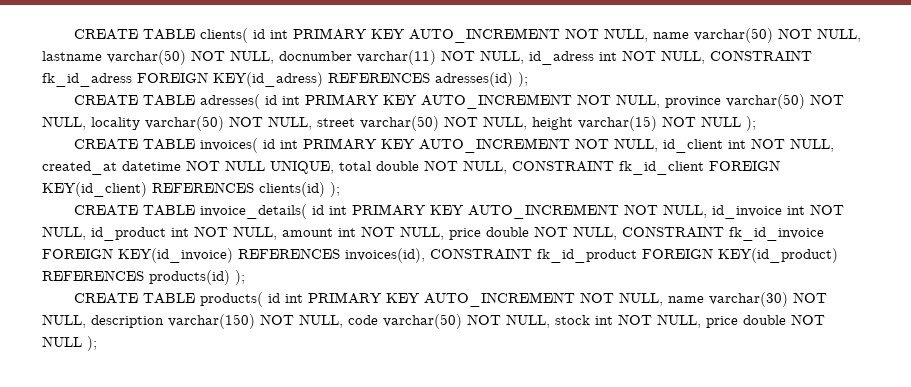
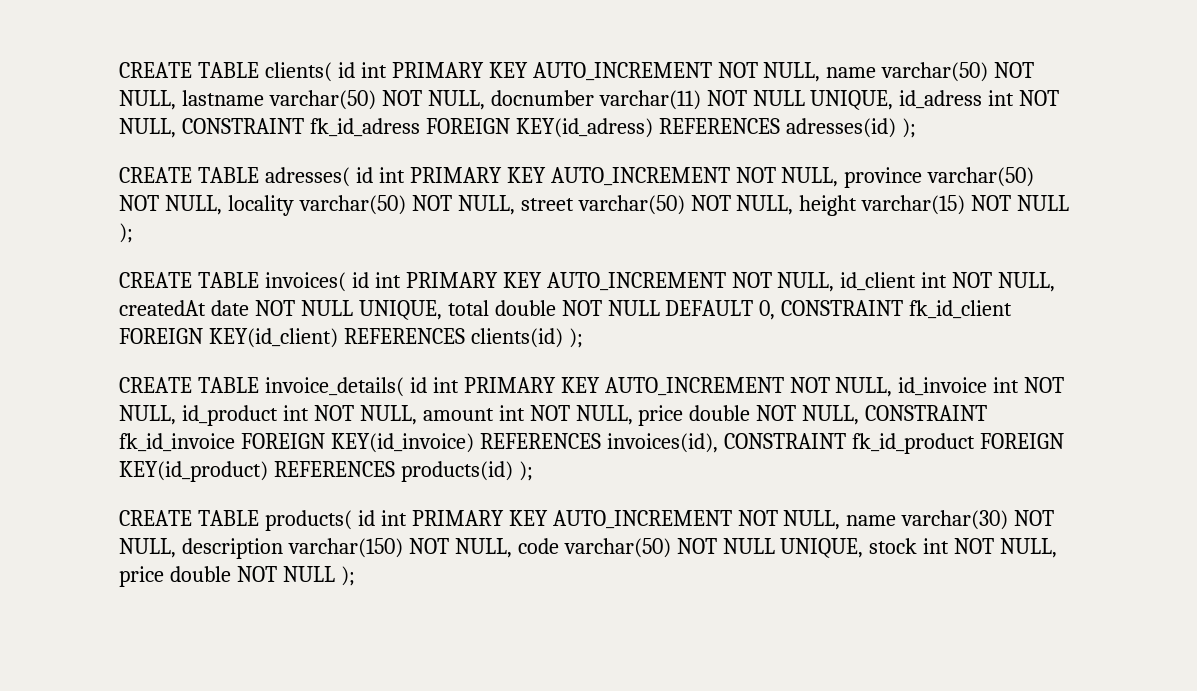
- CREATE TABLE clients( id int PRIMARY KEY AUTO_INCREMENT NOT NULL, name varchar(50) NOT NULL, lastname varchar(50) NOT NULL, docnumber varchar(11) NOT NULL, id_adress int NOT NULL, CONSTRAINT fk_id_adress FOREIGN KEY(id_adress) REFERENCES adresses(id) );
+ CREATE TABLE clients( id int PRIMARY KEY AUTO_INCREMENT NOT NULL, name varchar(50) NOT NULL, lastname varchar(50) NOT NULL, docnumber varchar(11) NOT NULL UNIQUE, id_adress int NOT NULL, CONSTRAINT fk_id_adress FOREIGN KEY(id_adress) REFERENCES adresses(id) );
- CREATE TABLE invoices( id int PRIMARY KEY AUTO_INCREMENT NOT NULL, id_client int NOT NULL, created_at datetime NOT NULL UNIQUE, total double NOT NULL, CONSTRAINT fk_id_client FOREIGN KEY(id_client) REFERENCES clients(id) );
+ CREATE TABLE invoices( id int PRIMARY KEY AUTO_INCREMENT NOT NULL, id_client int NOT NULL, createdAt date NOT NULL UNIQUE, total double NOT NULL DEFAULT 0, CONSTRAINT fk_id_client FOREIGN KEY(id_client) REFERENCES clients(id) );
- CREATE TABLE products( id int PRIMARY KEY AUTO_INCREMENT NOT NULL, name varchar(30) NOT NULL, description varchar(150) NOT NULL, code varchar(50) NOT NULL, stock int NOT NULL, price double NOT NULL );
+ CREATE TABLE products( id int PRIMARY KEY AUTO_INCREMENT NOT NULL, name varchar(30) NOT NULL, description varchar(150) NOT NULL, code varchar(50) NOT NULL UNIQUE, stock int NOT NULL, price double NOT NULL );

